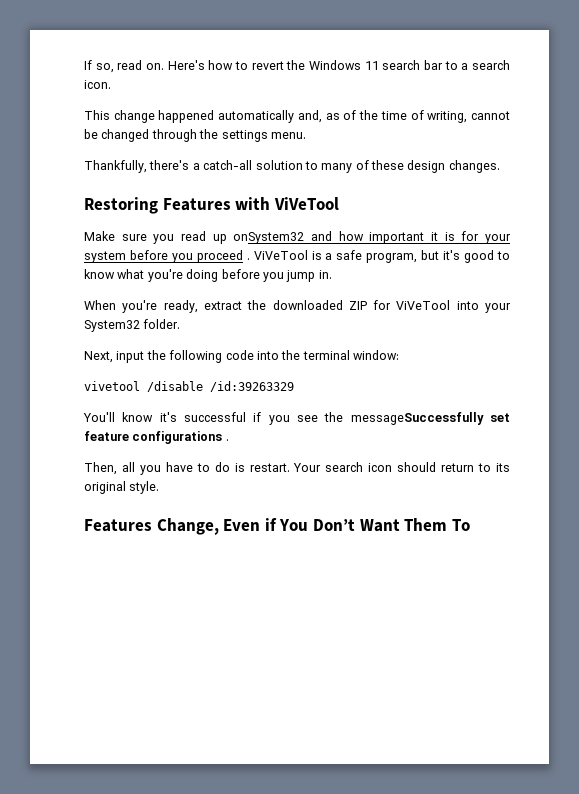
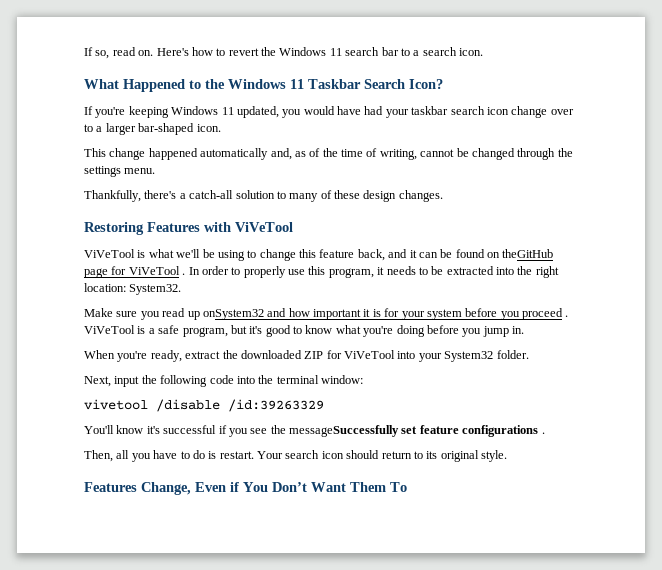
+ What Happened to the Windows 11 Taskbar Search Icon?
+ If you're keeping Windows 11 updated, you would have had your taskbar search icon change over to a larger bar-shaped icon.
+ ViVeTool is what we'll be using to change this feature back, and it can be found on theGitHub page for ViVeTool . In order to properly use this program, it needs to be extracted into the right location: System32.

